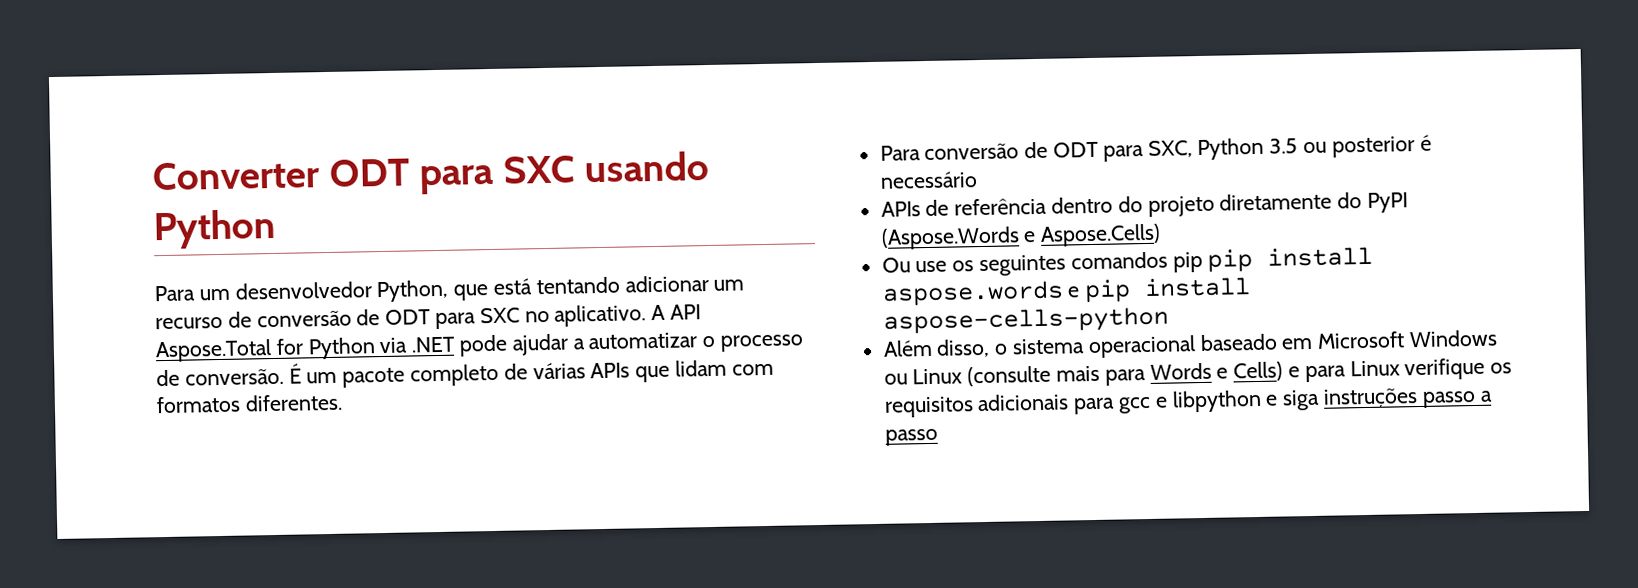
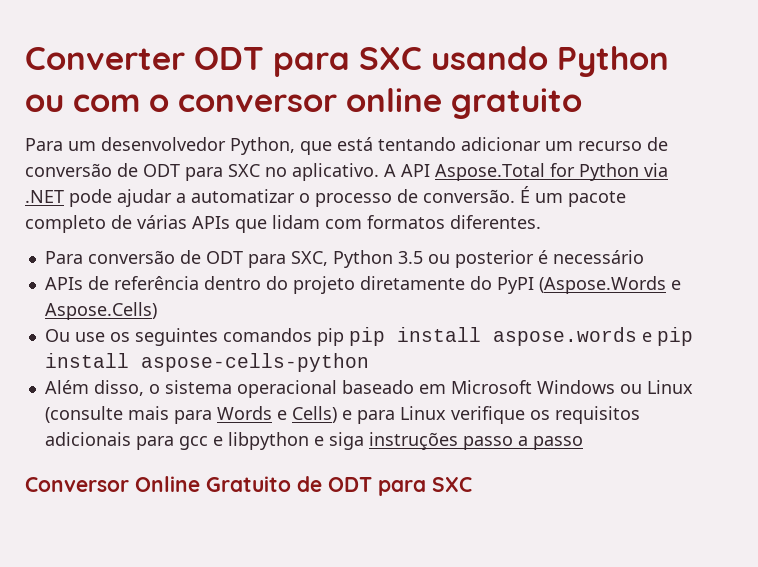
- Converter ODT para SXC usando Python
+ Converter ODT para SXC usando Python ou com o conversor online gratuito
+ Conversor Online Gratuito de ODT para SXC

